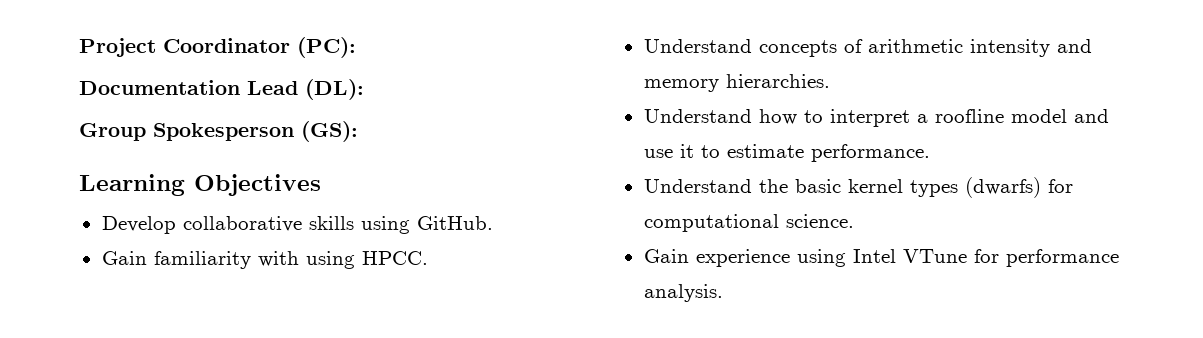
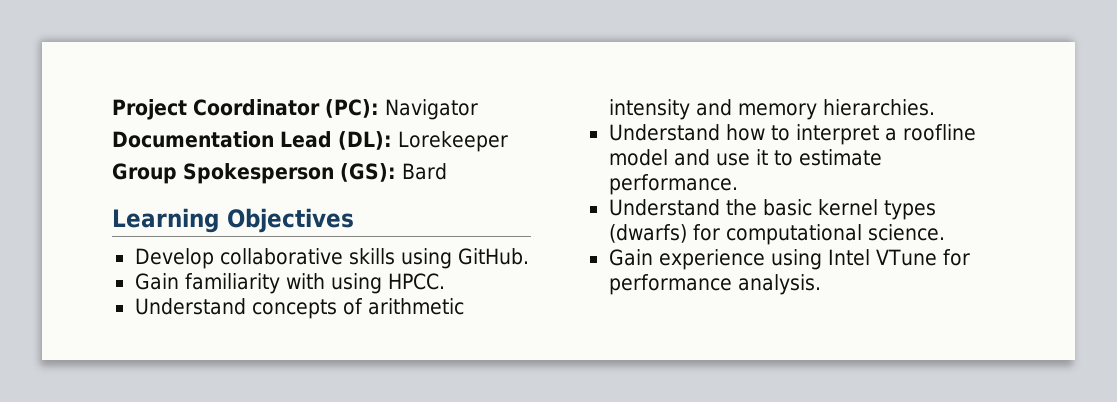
- Project Coordinator (PC):
+ Project Coordinator (PC): Navigator
- Documentation Lead (DL):
+ Documentation Lead (DL): Lorekeeper
- Group Spokesperson (GS):
+ Group Spokesperson (GS): Bard

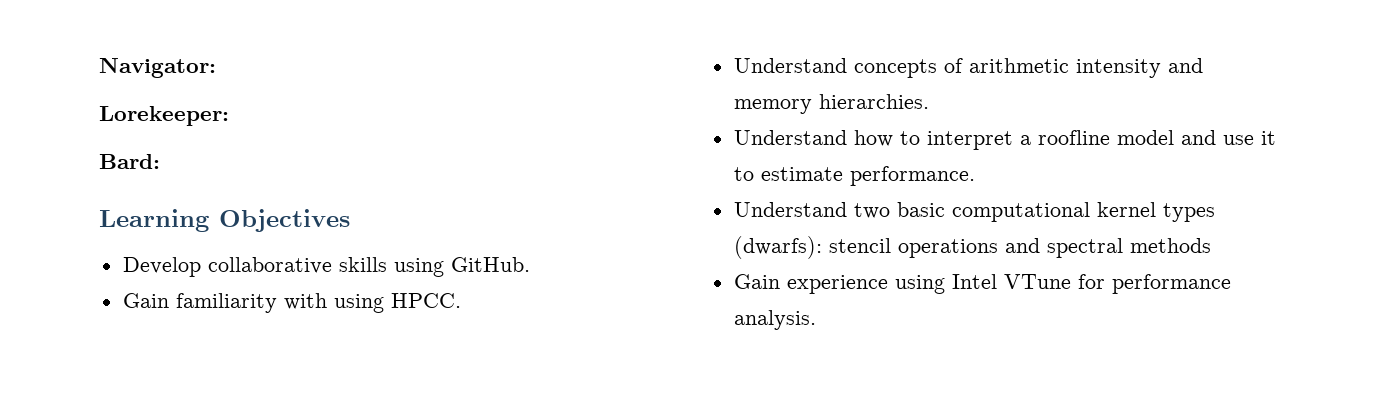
- Project Coordinator (PC): Navigator
- Documentation Lead (DL): Lorekeeper
- Group Spokesperson (GS): Bard
+ Navigator:
+ Lorekeeper:
+ Bard:
- Understand the basic kernel types (dwarfs) for computational science.
+ Understand two basic computational kernel types (dwarfs): stencil operations and spectral methods

